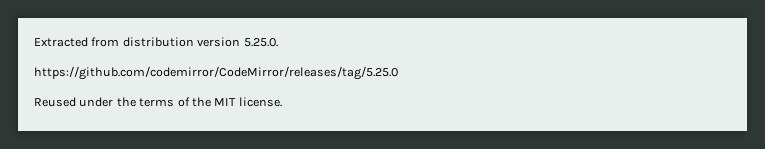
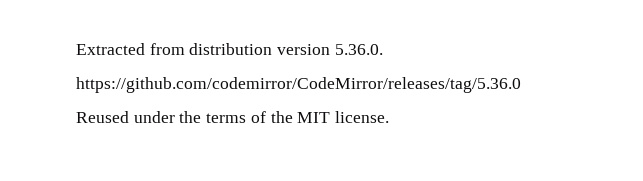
- Extracted from distribution version 5.25.0.
- https://github.com/codemirror/CodeMirror/releases/tag/5.25.0
+ Extracted from distribution version 5.36.0.
+ https://github.com/codemirror/CodeMirror/releases/tag/5.36.0

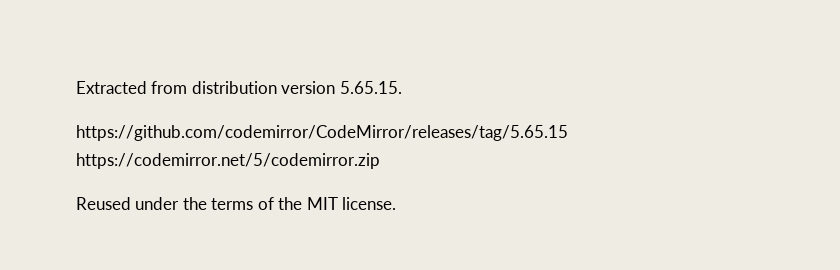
- Extracted from distribution version 5.36.0.
- https://github.com/codemirror/CodeMirror/releases/tag/5.36.0
+ Extracted from distribution version 5.65.15.
+ https://github.com/codemirror/CodeMirror/releases/tag/5.65.15 https://codemirror.net/5/codemirror.zip

